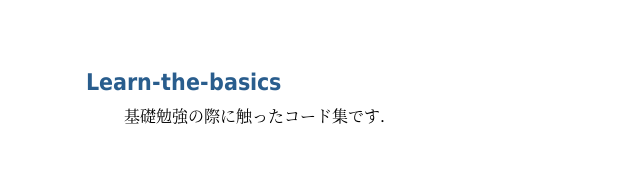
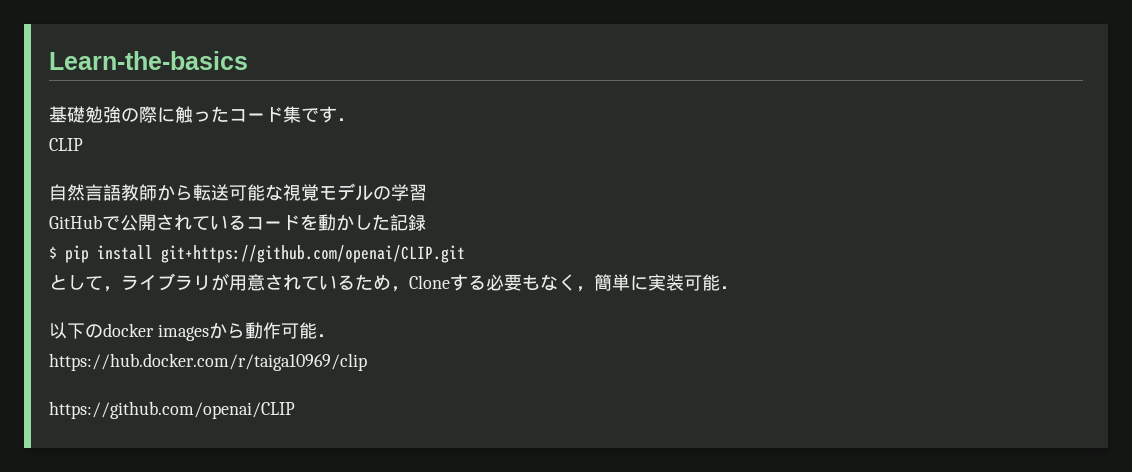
+ CLIP
+ 自然言語教師から転送可能な視覚モデルの学習
+ GitHubで公開されているコードを動かした記録
+ $ pip install git+https://github.com/openai/CLIP.git
+ として，ライブラリが用意されているため，Cloneする必要もなく，簡単に実装可能．
+ 以下のdocker imagesから動作可能．
+ https://hub.docker.com/r/taiga10969/clip
+ https://github.com/openai/CLIP

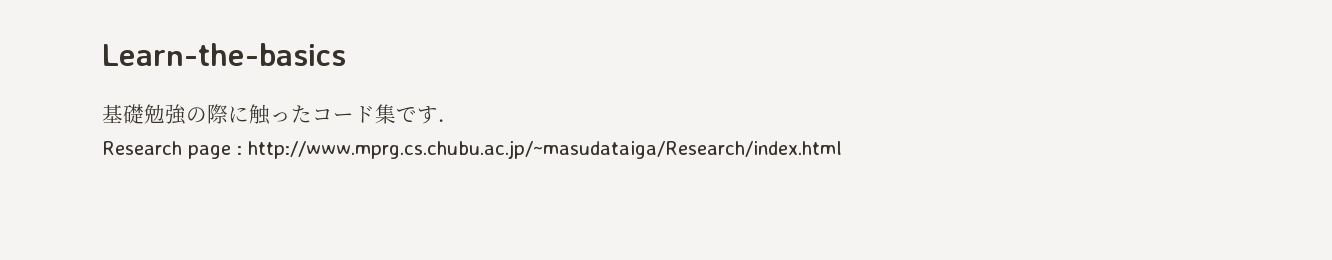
- CLIP
- 自然言語教師から転送可能な視覚モデルの学習
- GitHubで公開されているコードを動かした記録
- $ pip install git+https://github.com/openai/CLIP.git
- として，ライブラリが用意されているため，Cloneする必要もなく，簡単に実装可能．
- 以下のdocker imagesから動作可能．
- https://hub.docker.com/r/taiga10969/clip
- https://github.com/openai/CLIP
+ Research page : http://www.mprg.cs.chubu.ac.jp/~masudataiga/Research/index.html

